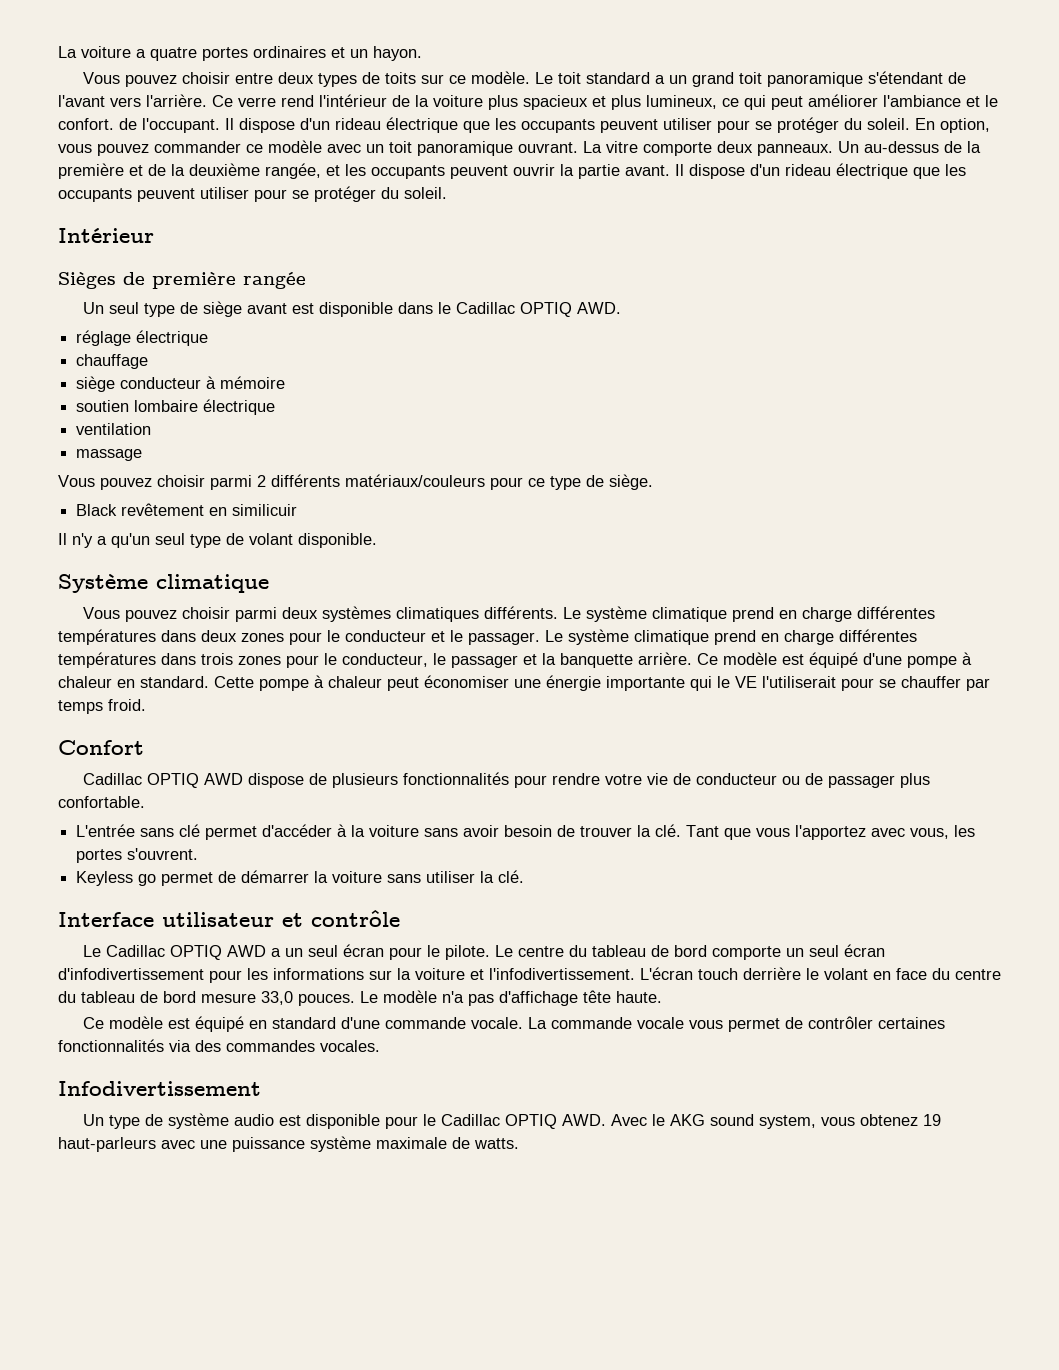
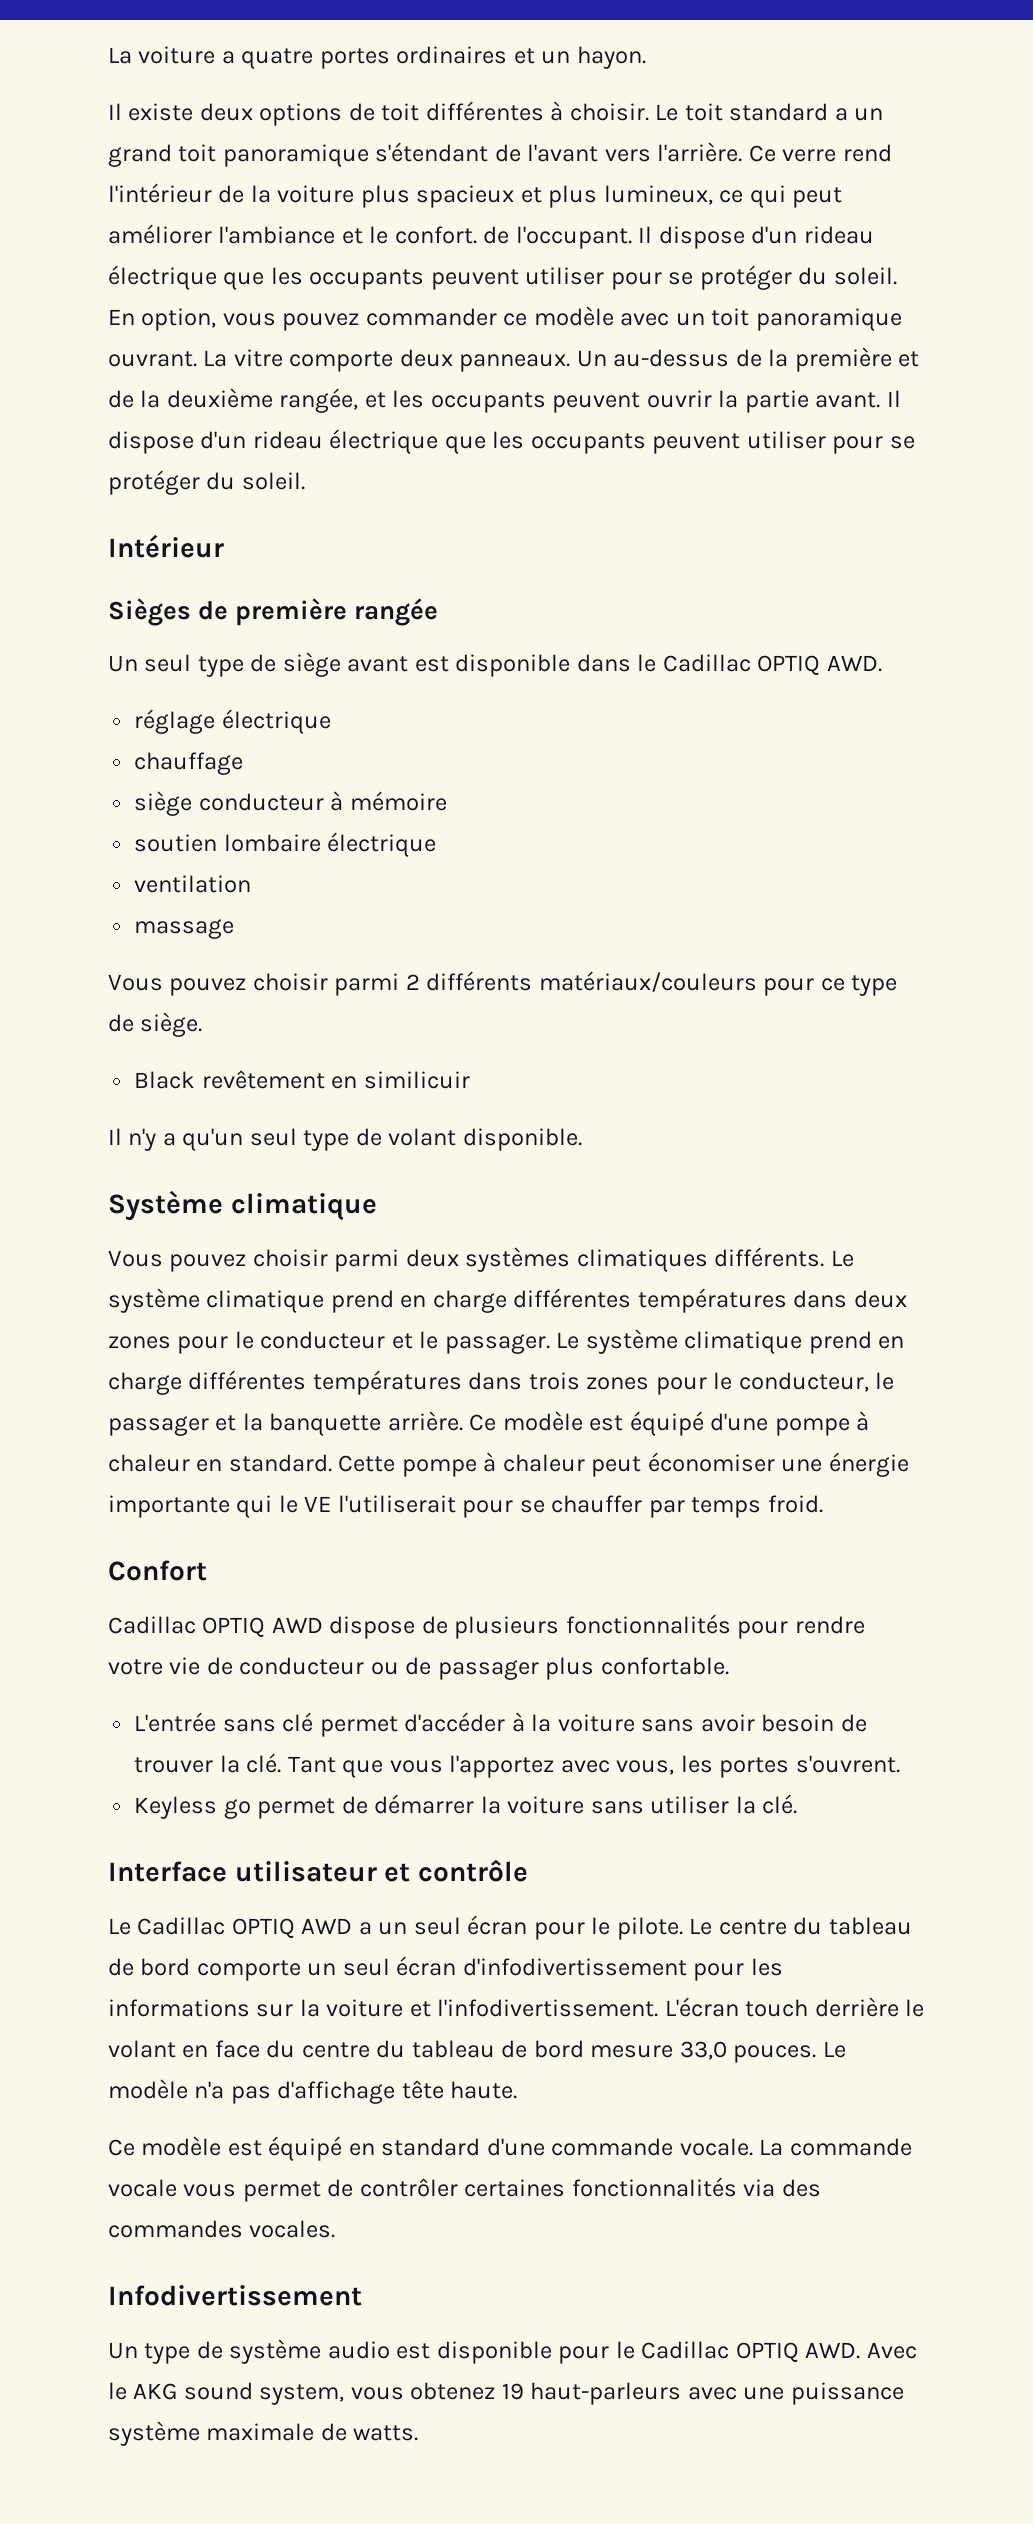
- Vous pouvez choisir entre deux types de toits sur ce modèle.
+ Il existe deux options de toit différentes à choisir.

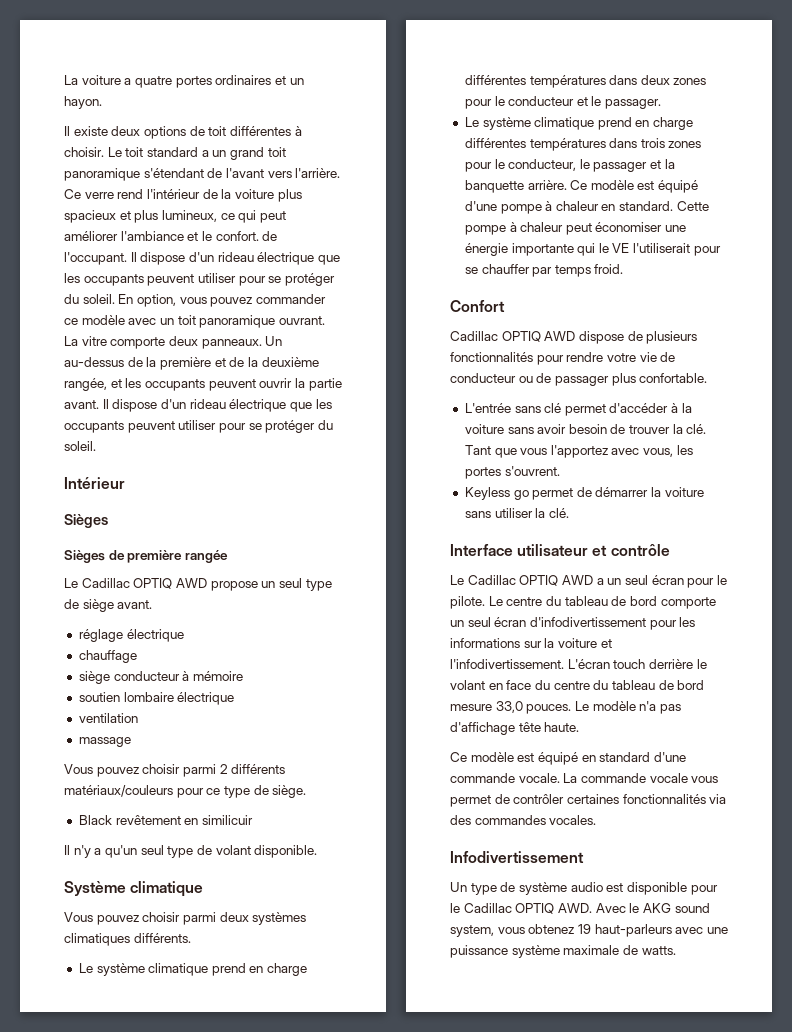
  Intérieur
+ Sièges
- Un seul type de siège avant est disponible dans le Cadillac OPTIQ AWD.
+ Le Cadillac OPTIQ AWD propose un seul type de siège avant.
- Vous pouvez choisir parmi deux systèmes climatiques différents. Le système climatique prend en charge différentes températures dans deux zones pour le conducteur et le passager. Le système climatique prend en charge différentes températures dans trois zones pour le conducteur, le passager et la banquette arrière.
+ Vous pouvez choisir parmi deux systèmes climatiques différents.
+ Le système climatique prend en charge différentes températures dans deux zones pour le conducteur et le passager.
+ Le système climatique prend en charge différentes températures dans trois zones pour le conducteur, le passager et la banquette arrière.

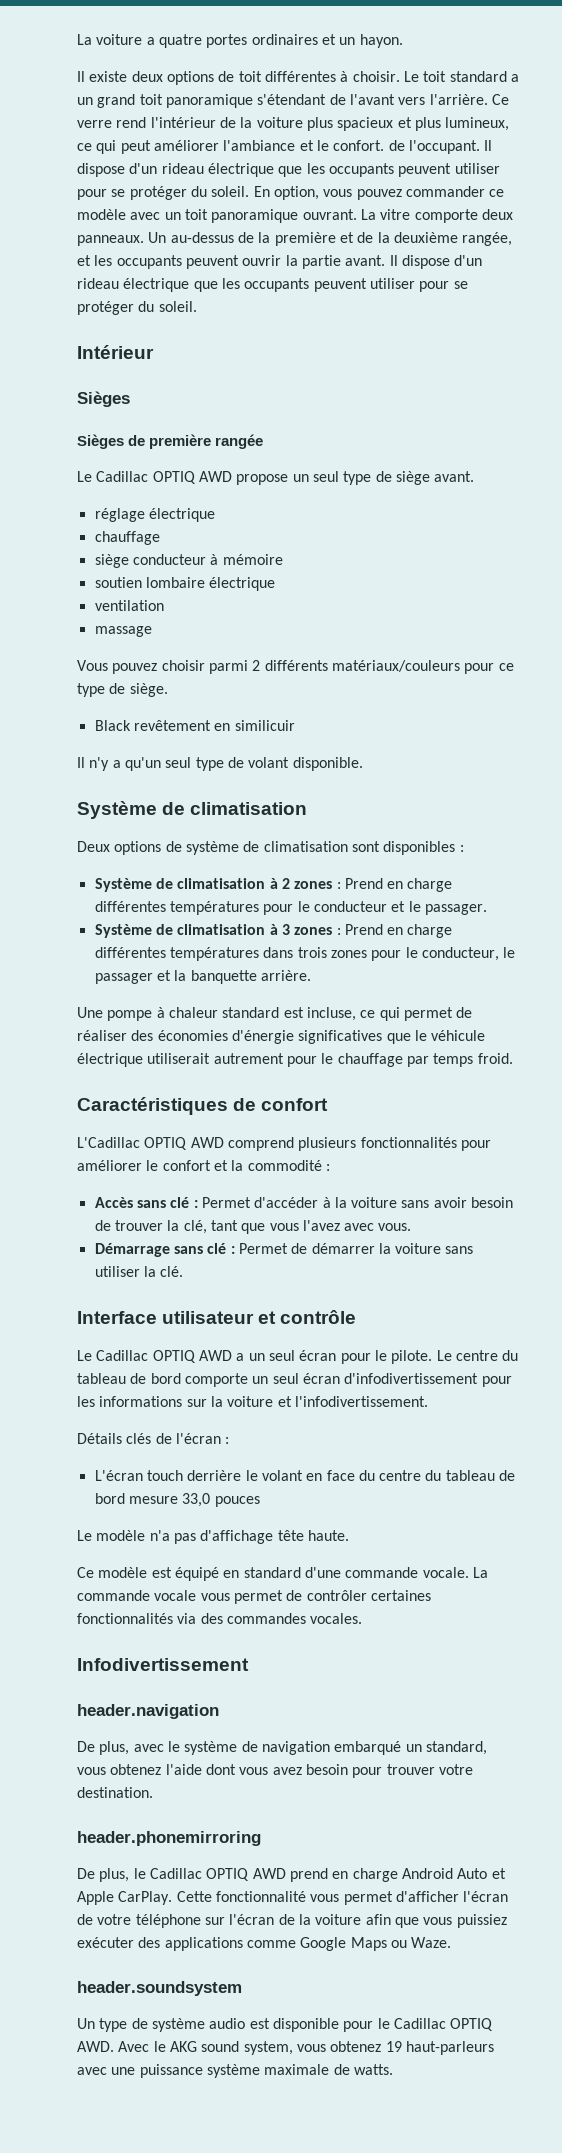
  Il n'y a qu'un seul type de volant disponible.
- Système climatique
- Vous pouvez choisir parmi deux systèmes climatiques différents.
- Le système climatique prend en charge différentes températures dans deux zones pour le conducteur et le passager.
+ Système de climatisation
+ Deux options de système de climatisation sont disponibles :
+ Système de climatisation à 2 zones : Prend en charge différentes températures pour le conducteur et le passager.
- Le système climatique prend en charge différentes températures dans trois zones pour le conducteur, le passager et la banquette arrière. Ce modèle est équipé d'une pompe à chaleur en standard. Cette pompe à chaleur peut économiser une énergie importante qui le VE l'utiliserait pour se chauffer par temps froid.
- Confort
- Cadillac OPTIQ AWD dispose de plusieurs fonctionnalités pour rendre votre vie de conducteur ou de passager plus confortable.
- L'entrée sans clé permet d'accéder à la voiture sans avoir besoin de trouver la clé. Tant que vous l'apportez avec vous, les portes s'ouvrent.
- Keyless go permet de démarrer la voiture sans utiliser la clé.
+ Système de climatisation à 3 zones : Prend en charge différentes températures dans trois zones pour le conducteur, le passager et la banquette arrière.
+ Une pompe à chaleur standard est incluse, ce qui permet de réaliser des économies d'énergie significatives que le véhicule électrique utiliserait autrement pour le chauffage par temps froid.
+ Caractéristiques de confort
+ L'Cadillac OPTIQ AWD comprend plusieurs fonctionnalités pour améliorer le confort et la commodité :
+ Accès sans clé : Permet d'accéder à la voiture sans avoir besoin de trouver la clé, tant que vous l'avez avec vous.
+ Démarrage sans clé : Permet de démarrer la voiture sans utiliser la clé.
- Le centre du tableau de bord comporte un seul écran d'infodivertissement pour les informations sur la voiture et l'infodivertissement. L'écran touch derrière le volant en face du centre du tableau de bord mesure 33,0 pouces. Le modèle n'a pas d'affichage tête haute.
+ Le centre du tableau de bord comporte un seul écran d'infodivertissement pour les informations sur la voiture et l'infodivertissement.
+ Détails clés de l'écran :
+ L'écran touch derrière le volant en face du centre du tableau de bord mesure 33,0 pouces
+ Le modèle n'a pas d'affichage tête haute.
+ header.navigation
+ De plus, avec le système de navigation embarqué un standard, vous obtenez l'aide dont vous avez besoin pour trouver votre destination.
+ header.phonemirroring
+ De plus, le Cadillac OPTIQ AWD prend en charge Android Auto et Apple CarPlay. Cette fonctionnalité vous permet d'afficher l'écran de votre téléphone sur l'écran de la voiture afin que vous puissiez exécuter des applications comme Google Maps ou Waze.
+ header.soundsystem

